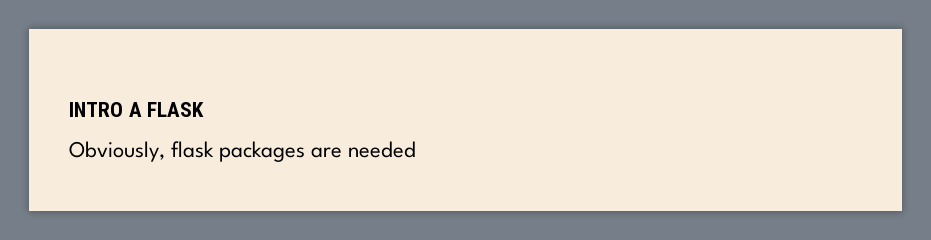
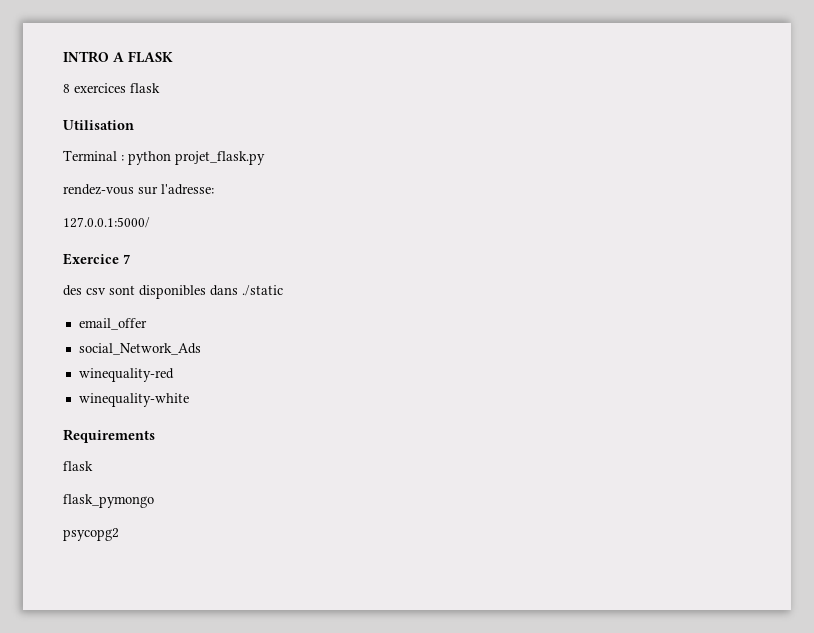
- Obviously, flask packages are needed
+ 8 exercices flask
+ Utilisation
+ Terminal : python projet_flask.py
+ rendez-vous sur l'adresse:
+ 127.0.0.1:5000/
+ Exercice 7
+ des csv sont disponibles dans ./static
+ email_offer
+ social_Network_Ads
+ winequality-red
+ winequality-white
+ Requirements
+ flask
+ flask_pymongo
+ psycopg2

